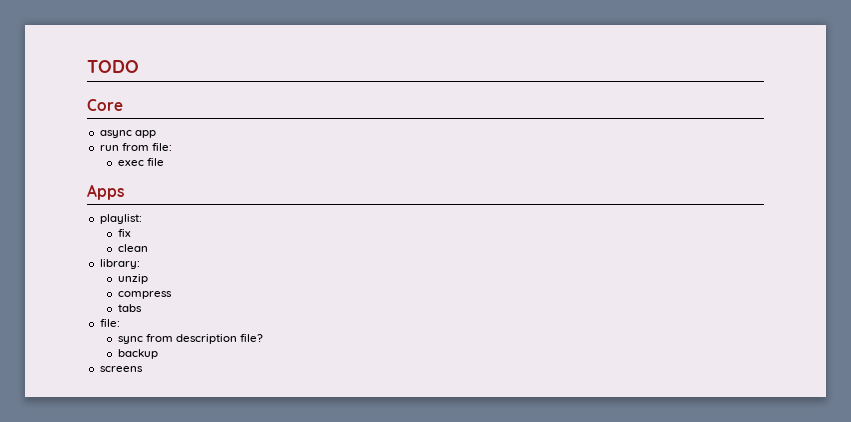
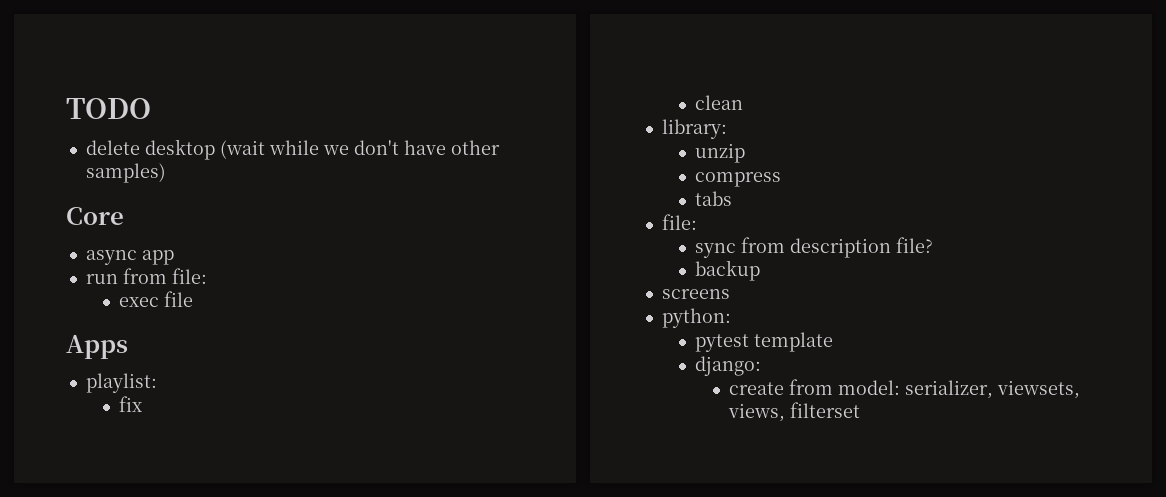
+ delete desktop (wait while we don't have other samples)
+ python:
+ pytest template
+ django:
+ create from model: serializer, viewsets, views, filterset

